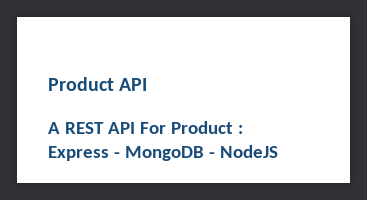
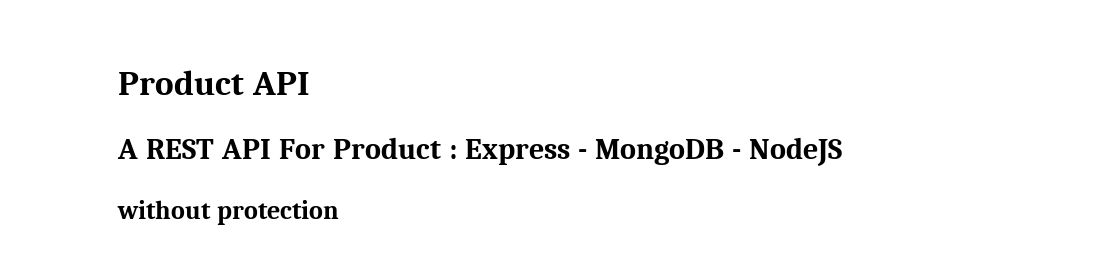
+ without protection

